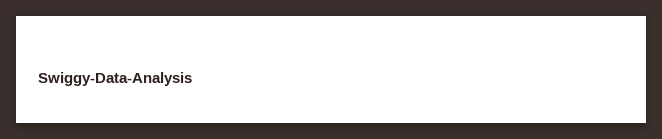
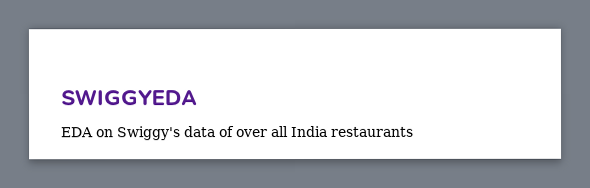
- Swiggy-Data-Analysis
+ SWIGGYEDA
+ EDA on Swiggy's data of over all India restaurants

